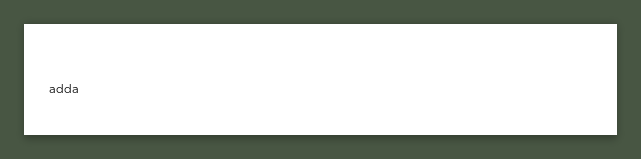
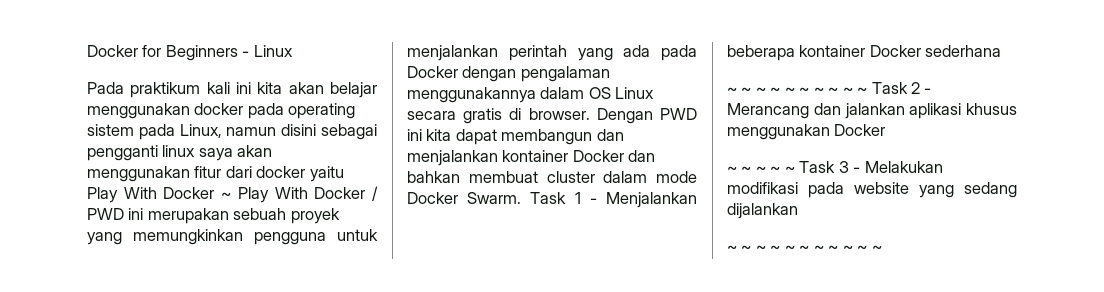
- adda
+ Docker for Beginners - Linux
+ Pada praktikum kali ini kita akan belajar menggunakan docker pada operating sistem pada Linux, namun disini sebagai pengganti linux saya akan menggunakan fitur dari docker yaitu Play With Docker ~ Play With Docker / PWD ini merupakan sebuah proyek yang memungkinkan pengguna untuk menjalankan perintah yang ada pada Docker dengan pengalaman menggunakannya dalam OS Linux secara gratis di browser. Dengan PWD ini kita dapat membangun dan menjalankan kontainer Docker dan bahkan membuat cluster dalam mode Docker Swarm. Task 1 - Menjalankan beberapa kontainer Docker sederhana
+ ~ ~ ~ ~ ~ ~ ~ ~ ~ ~ Task 2 - Merancang dan jalankan aplikasi khusus menggunakan Docker
+ ~ ~ ~ ~ ~ Task 3 - Melakukan modifikasi pada website yang sedang dijalankan
+ ~ ~ ~ ~ ~ ~ ~ ~ ~ ~ ~

